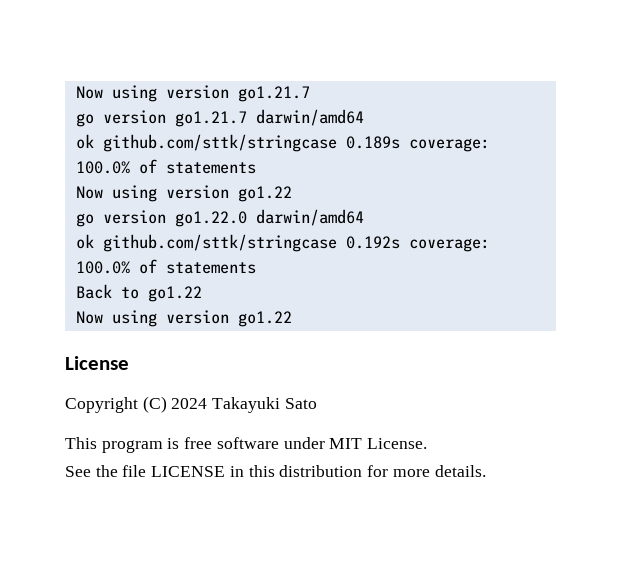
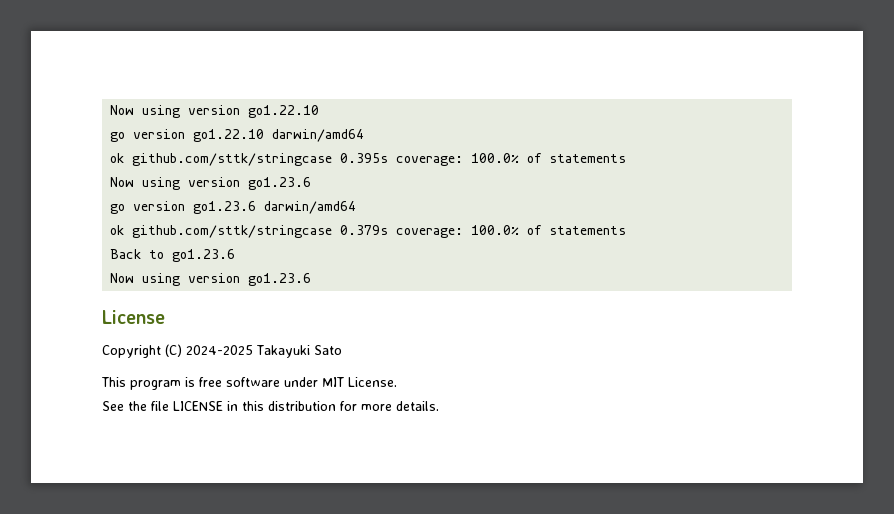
- Now using version go1.21.7
- go version go1.21.7 darwin/amd64
- ok github.com/sttk/stringcase 0.189s coverage: 100.0% of statements
- Now using version go1.22
- go version go1.22.0 darwin/amd64
- ok github.com/sttk/stringcase 0.192s coverage: 100.0% of statements
+ Now using version go1.22.10
+ go version go1.22.10 darwin/amd64
+ ok github.com/sttk/stringcase 0.395s coverage: 100.0% of statements
+ Now using version go1.23.6
+ go version go1.23.6 darwin/amd64
+ ok github.com/sttk/stringcase 0.379s coverage: 100.0% of statements
- Back to go1.22
- Now using version go1.22
+ Back to go1.23.6
+ Now using version go1.23.6
- Copyright (C) 2024 Takayuki Sato
+ Copyright (C) 2024-2025 Takayuki Sato

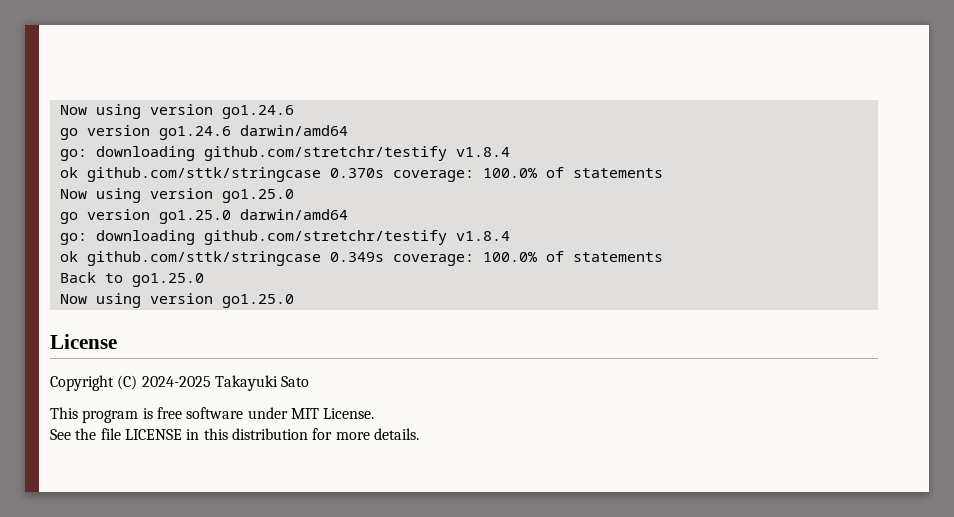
- Now using version go1.22.10
- go version go1.22.10 darwin/amd64
- ok github.com/sttk/stringcase 0.395s coverage: 100.0% of statements
- Now using version go1.23.6
- go version go1.23.6 darwin/amd64
- ok github.com/sttk/stringcase 0.379s coverage: 100.0% of statements
+ Now using version go1.24.6
+ go version go1.24.6 darwin/amd64
+ go: downloading github.com/stretchr/testify v1.8.4
+ ok github.com/sttk/stringcase 0.370s coverage: 100.0% of statements
+ Now using version go1.25.0
+ go version go1.25.0 darwin/amd64
+ go: downloading github.com/stretchr/testify v1.8.4
+ ok github.com/sttk/stringcase 0.349s coverage: 100.0% of statements
- Back to go1.23.6
- Now using version go1.23.6
+ Back to go1.25.0
+ Now using version go1.25.0

